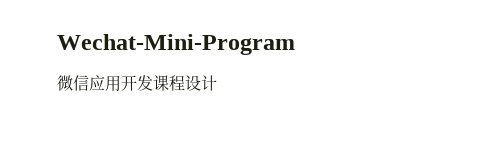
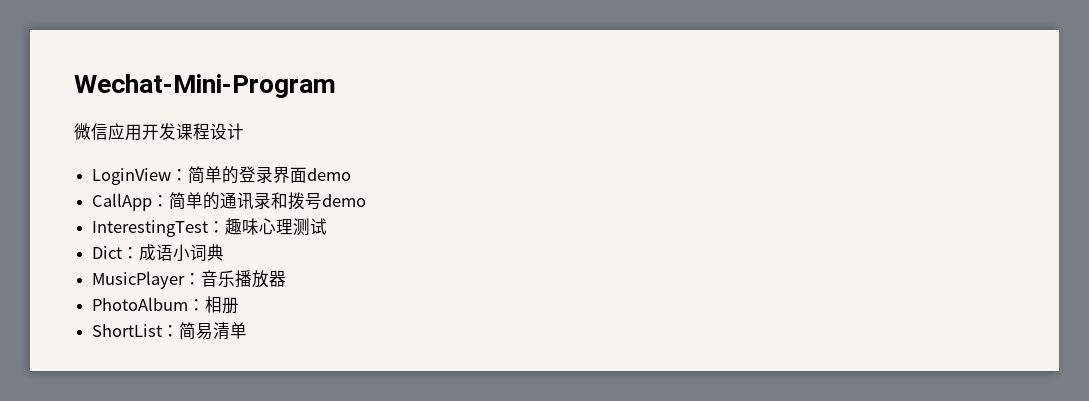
+ LoginView：简单的登录界面demo
+ CallApp：简单的通讯录和拨号demo
+ InterestingTest：趣味心理测试
+ Dict：成语小词典
+ MusicPlayer：音乐播放器
+ PhotoAlbum：相册
+ ShortList：简易清单

